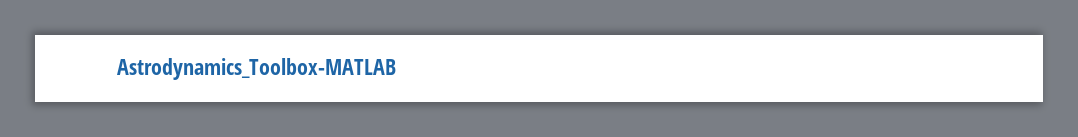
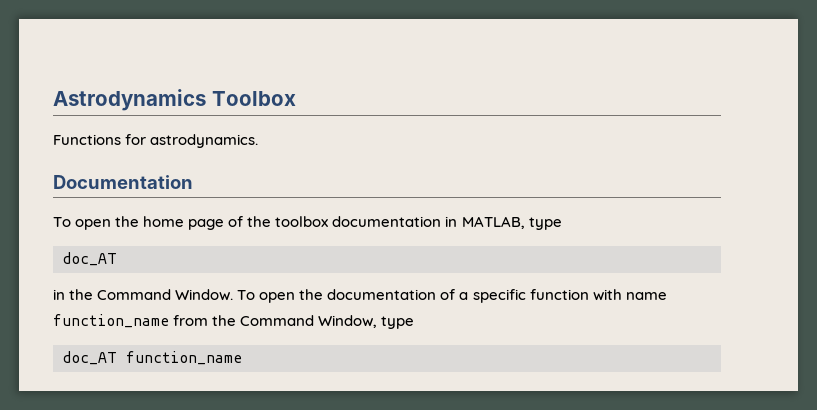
- Astrodynamics_Toolbox-MATLAB
+ Astrodynamics Toolbox
+ Functions for astrodynamics.
+ Documentation
+ To open the home page of the toolbox documentation in MATLAB, type
+ doc_AT
+ in the Command Window. To open the documentation of a specific function with name function_name from the Command Window, type
+ doc_AT function_name

